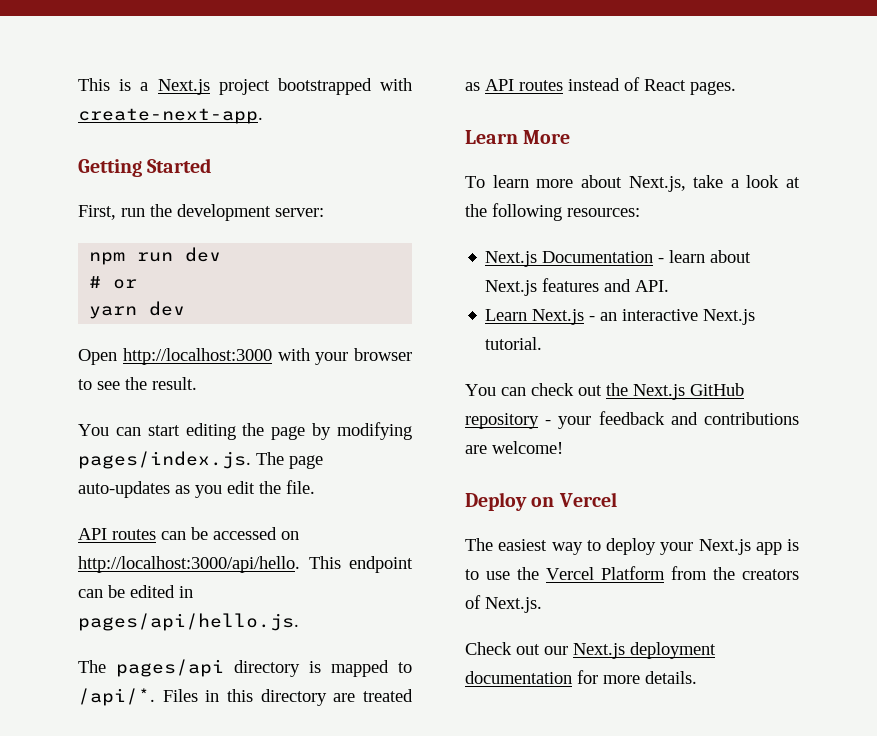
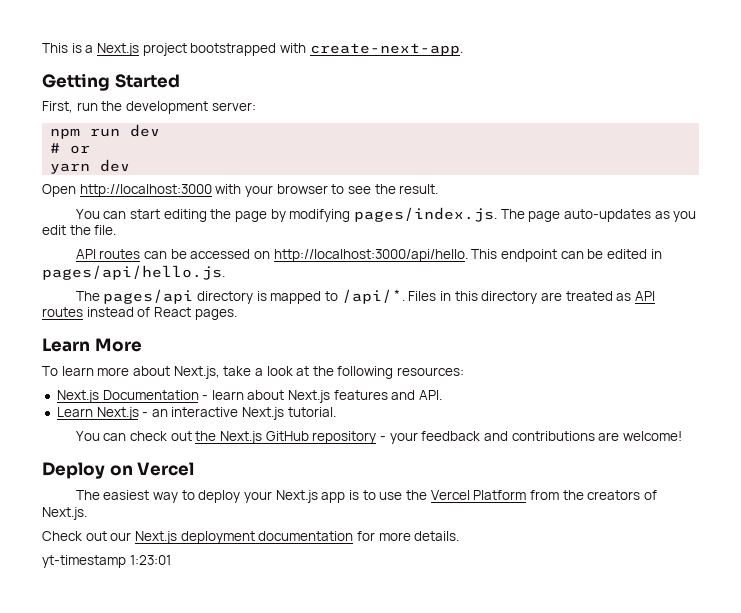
+ yt-timestamp 1:23:01

